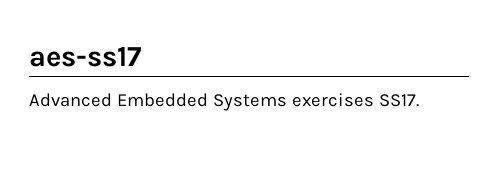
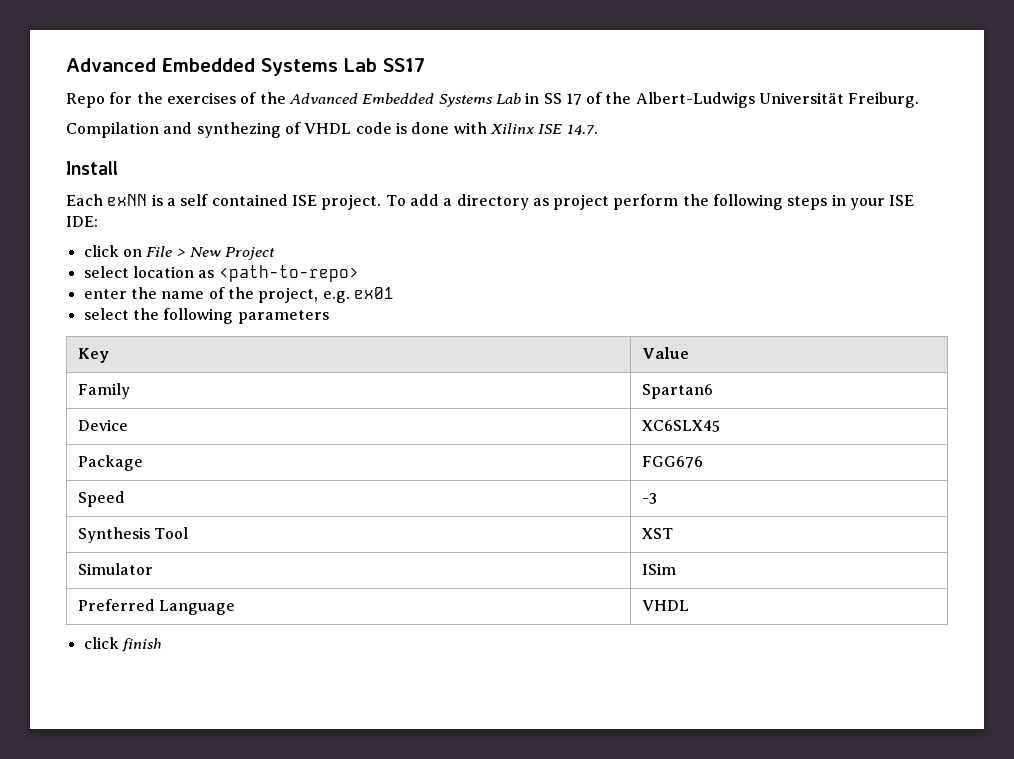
- aes-ss17
- Advanced Embedded Systems exercises SS17.
+ Advanced Embedded Systems Lab SS17
+ Repo for the exercises of the Advanced Embedded Systems Lab in SS 17 of the Albert-Ludwigs Universität Freiburg.
+ Compilation and synthezing of VHDL code is done with Xilinx ISE 14.7.
+ Install
+ Each exNN is a self contained ISE project. To add a directory as project perform the following steps in your ISE IDE:
+ click on File > New Project
+ select location as <path-to-repo>
+ enter the name of the project, e.g. ex01
+ select the following parameters
+ Key | Value
+ Family | Spartan6
+ Device | XC6SLX45
+ Package | FGG676
+ Speed | -3
+ Synthesis Tool | XST
+ Simulator | ISim
+ Preferred Language | VHDL
+ click finish

